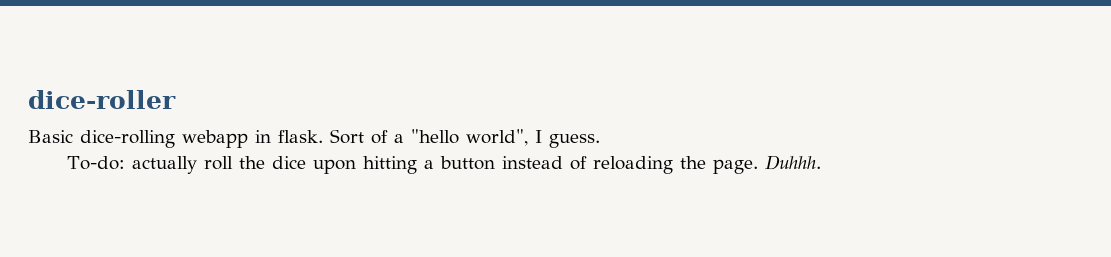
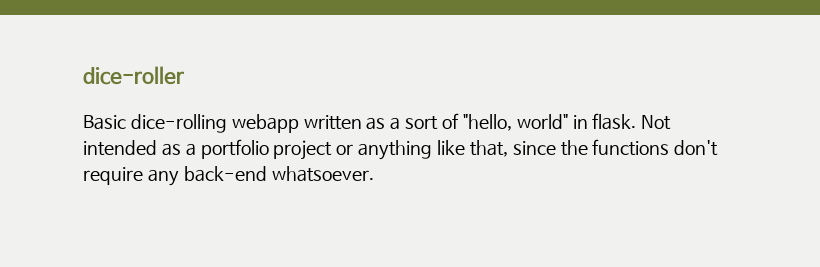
- Basic dice-rolling webapp in flask. Sort of a "hello world", I guess.
- To-do: actually roll the dice upon hitting a button instead of reloading the page. Duhhh.
+ Basic dice-rolling webapp written as a sort of "hello, world" in flask. Not intended as a portfolio project or anything like that, since the functions don't require any back-end whatsoever.

